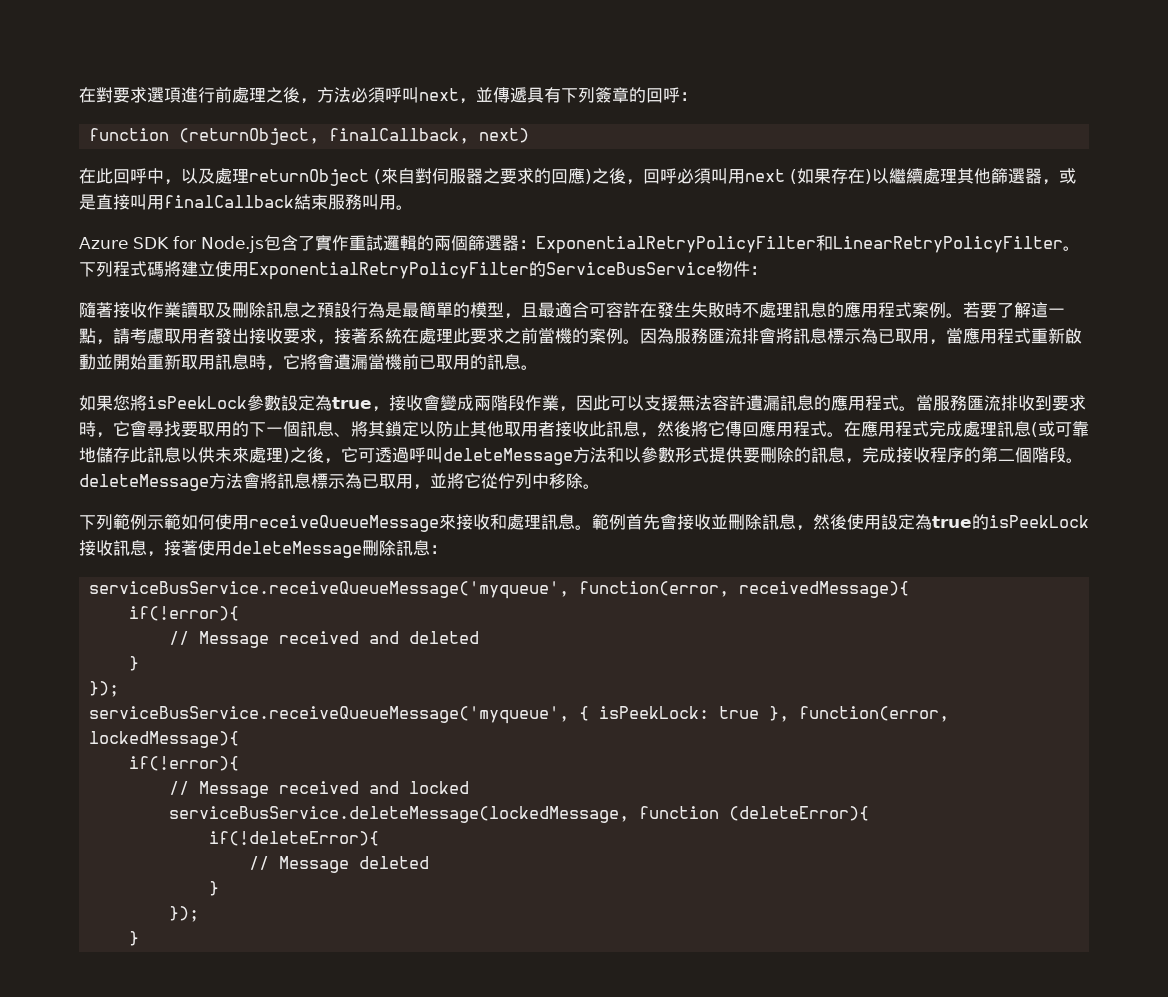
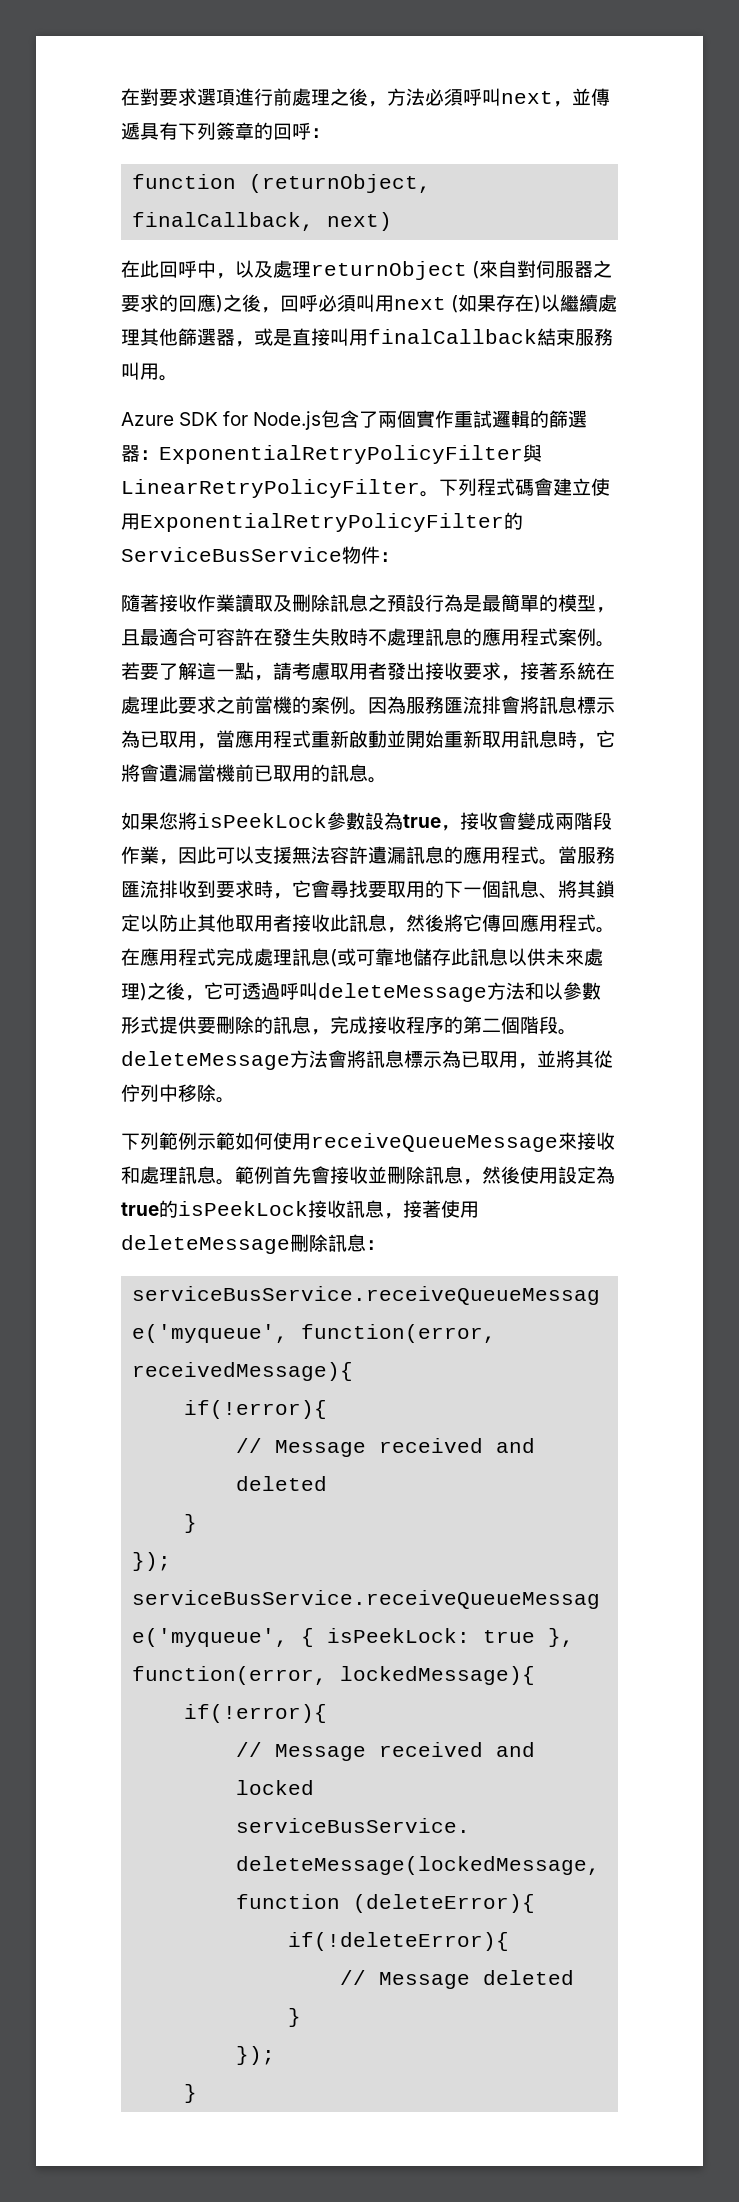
- Azure SDK for Node.js包含了實作重試邏輯的兩個篩選器：ExponentialRetryPolicyFilter和LinearRetryPolicyFilter。
+ Azure SDK for Node.js包含了兩個實作重試邏輯的篩選器：ExponentialRetryPolicyFilter與LinearRetryPolicyFilter。
- 下列程式碼將建立使用ExponentialRetryPolicyFilter的ServiceBusService物件：
+ 下列程式碼會建立使用ExponentialRetryPolicyFilter的ServiceBusService物件：
- 如果您將isPeekLock參數設定為true，接收會變成兩階段作業，因此可以支援無法容許遺漏訊息的應用程式。
+ 如果您將isPeekLock參數設為true，接收會變成兩階段作業，因此可以支援無法容許遺漏訊息的應用程式。
- 在應用程式完成處理訊息(或可靠地儲存此訊息以供未來處理)之後，它可透過呼叫deleteMessage方法和以參數形式提供要刪除的訊息，完成接收程序的第二個階段。deleteMessage方法會將訊息標示為已取用，並將它從佇列中移除。
+ 在應用程式完成處理訊息(或可靠地儲存此訊息以供未來處理)之後，它可透過呼叫deleteMessage方法和以參數形式提供要刪除的訊息，完成接收程序的第二個階段。deleteMessage方法會將訊息標示為已取用，並將其從佇列中移除。

